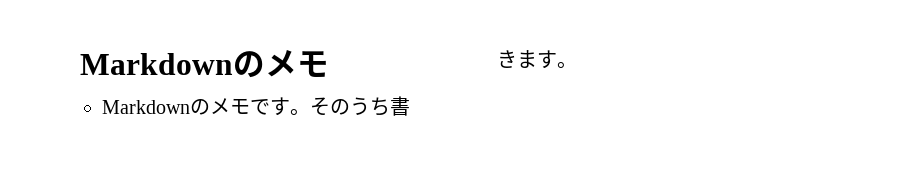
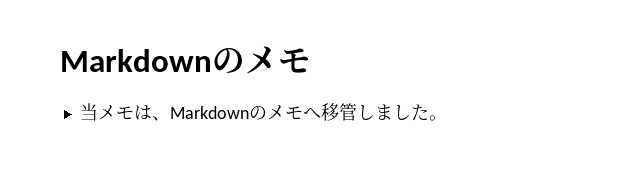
- Markdownのメモです。そのうち書きます。
+ 当メモは、Markdownのメモへ移管しました。

